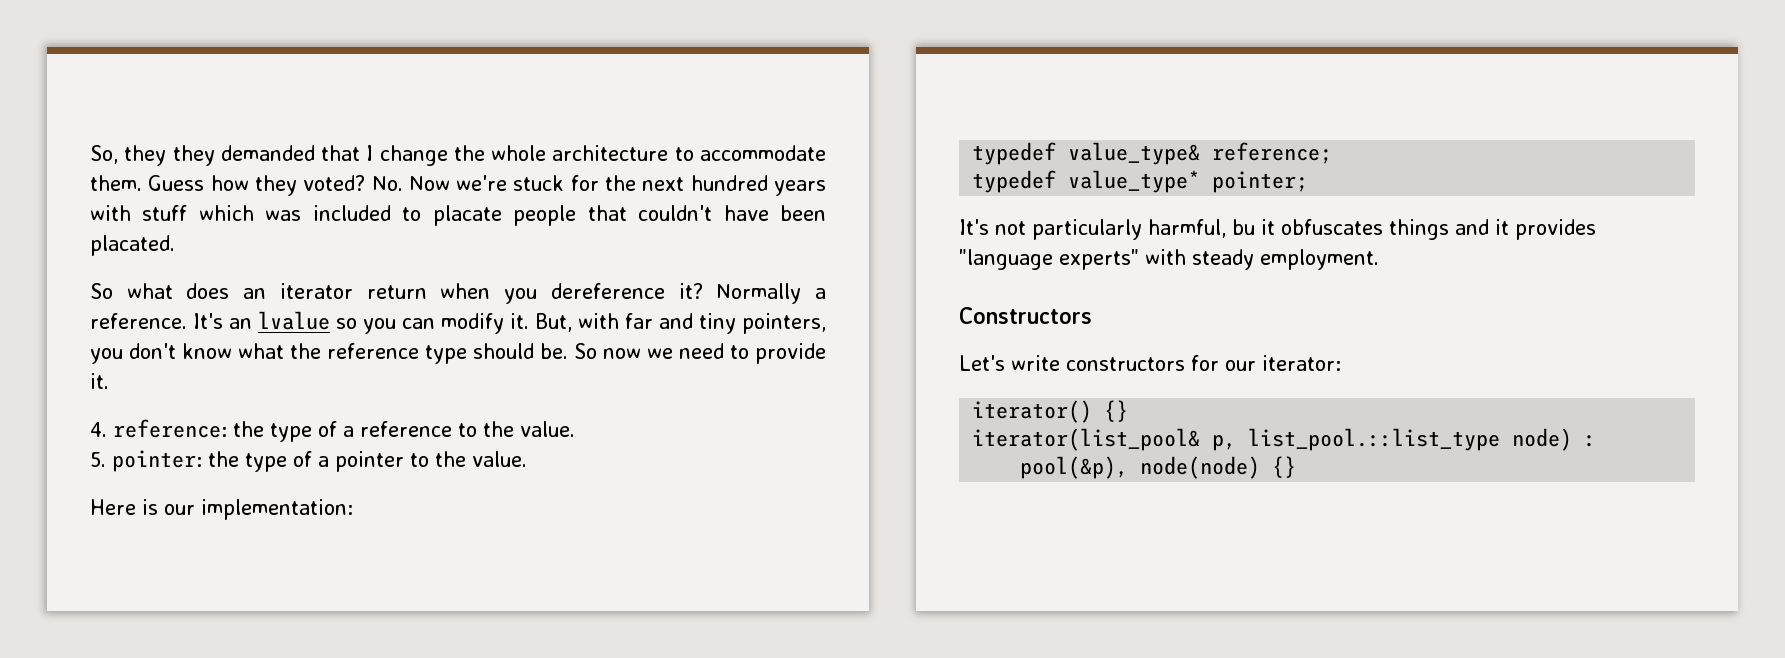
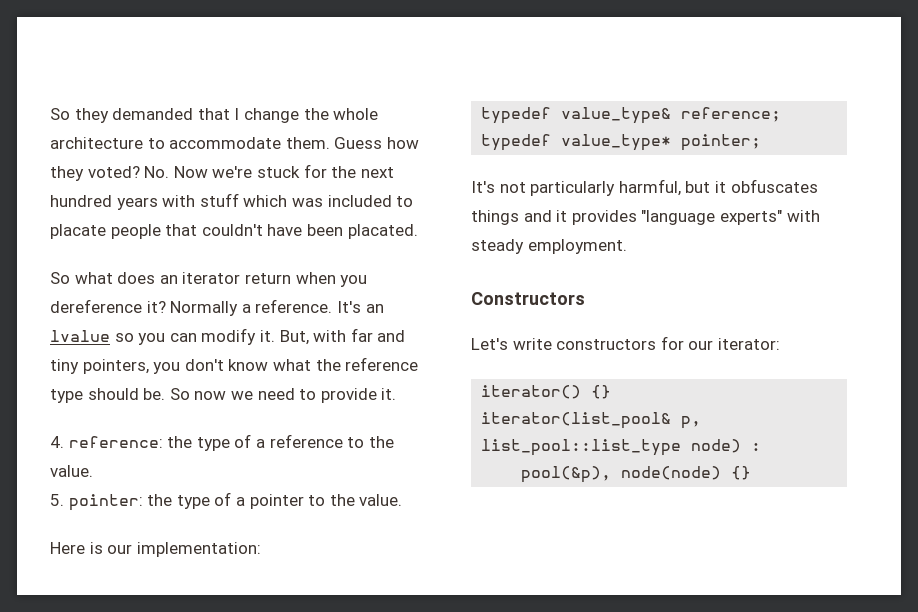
- So, they they demanded that I change the whole architecture to accommodate them.
+ So they demanded that I change the whole architecture to accommodate them.
- It's not particularly harmful, bu it obfuscates things and it provides "language experts" with steady employment.
+ It's not particularly harmful, but it obfuscates things and it provides "language experts" with steady employment.
- iterator(list_pool& p, list_pool.::list_type node) :
+ iterator(list_pool& p, list_pool::list_type node) :

